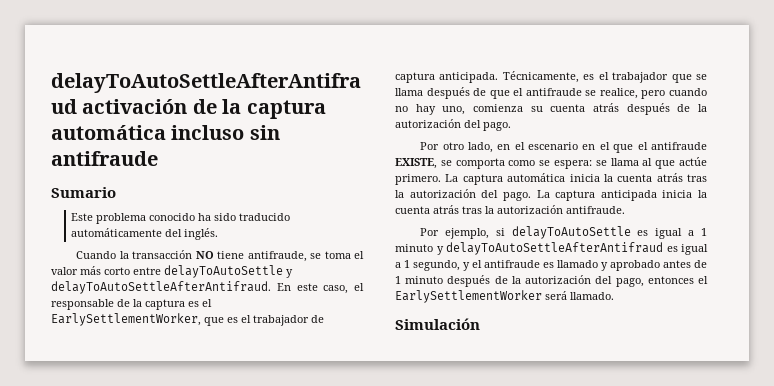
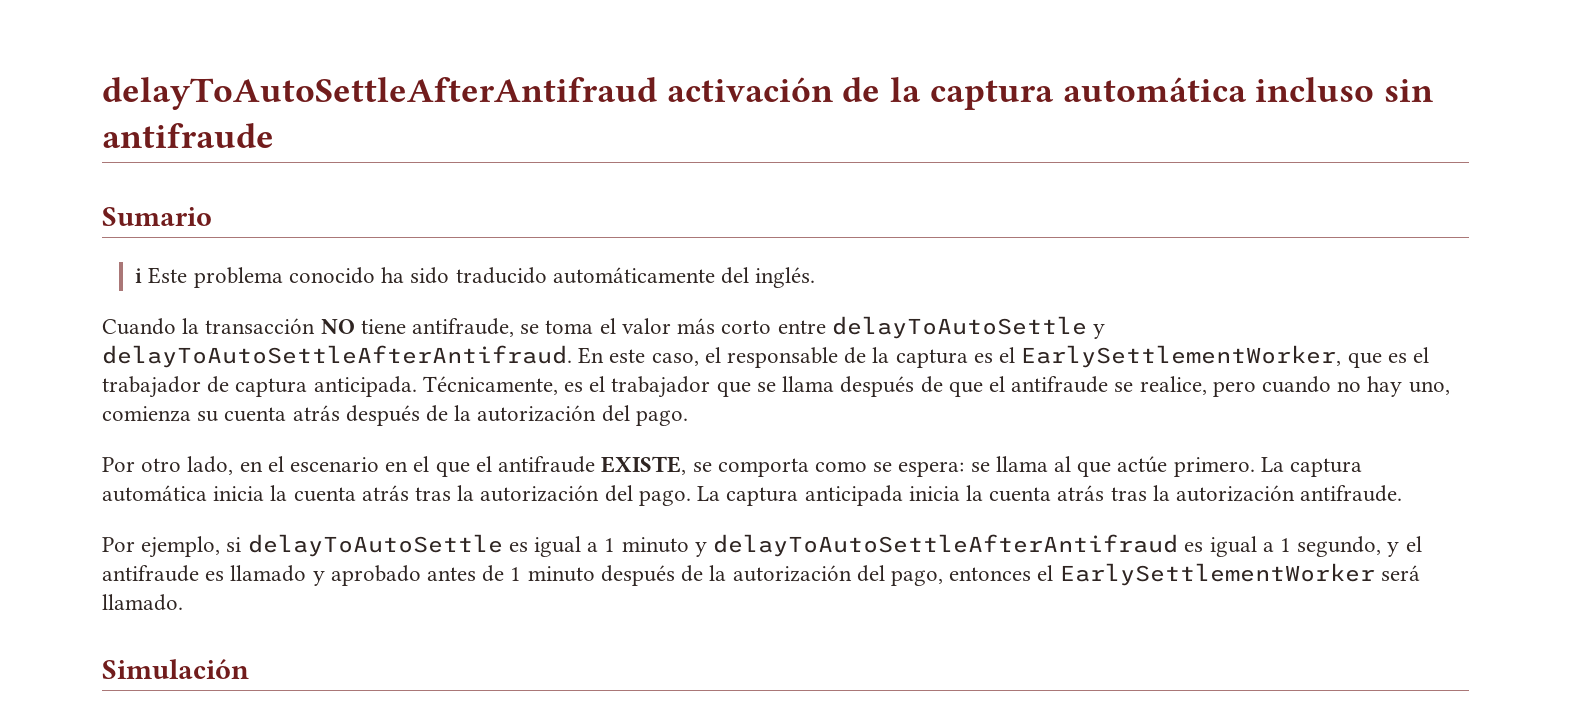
- Este problema conocido ha sido traducido automáticamente del inglés.
+ ℹ Este problema conocido ha sido traducido automáticamente del inglés.

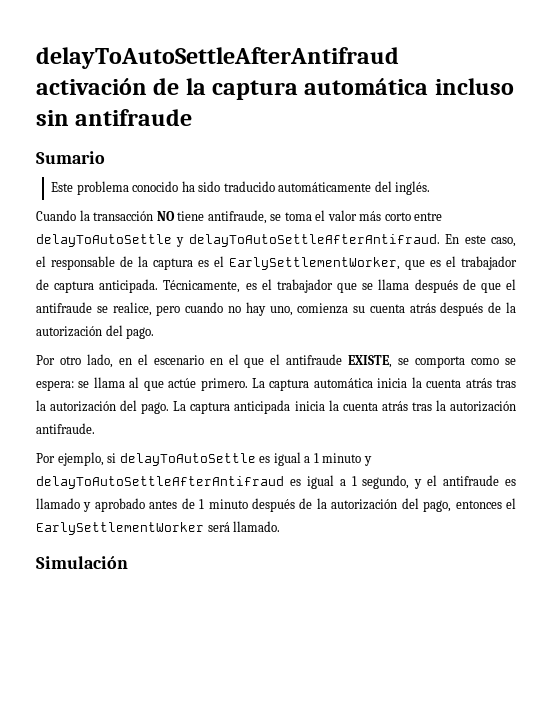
- ℹ Este problema conocido ha sido traducido automáticamente del inglés.
+ Este problema conocido ha sido traducido automáticamente del inglés.

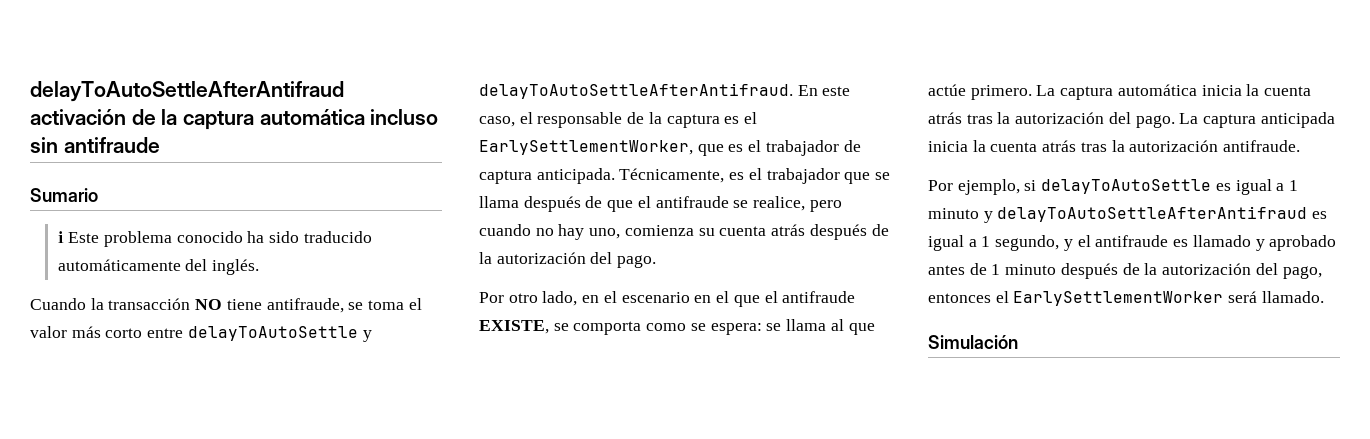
- Este problema conocido ha sido traducido automáticamente del inglés.
+ ℹ Este problema conocido ha sido traducido automáticamente del inglés.

